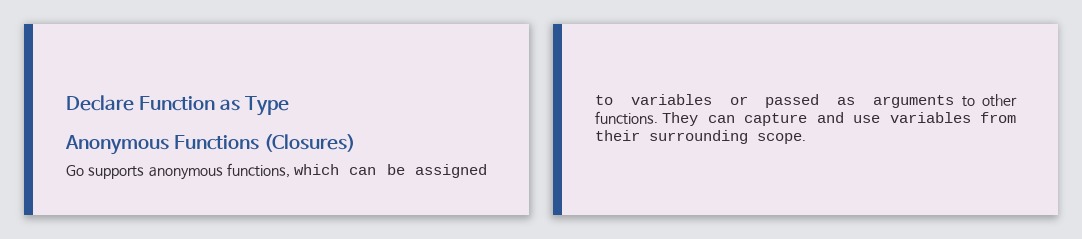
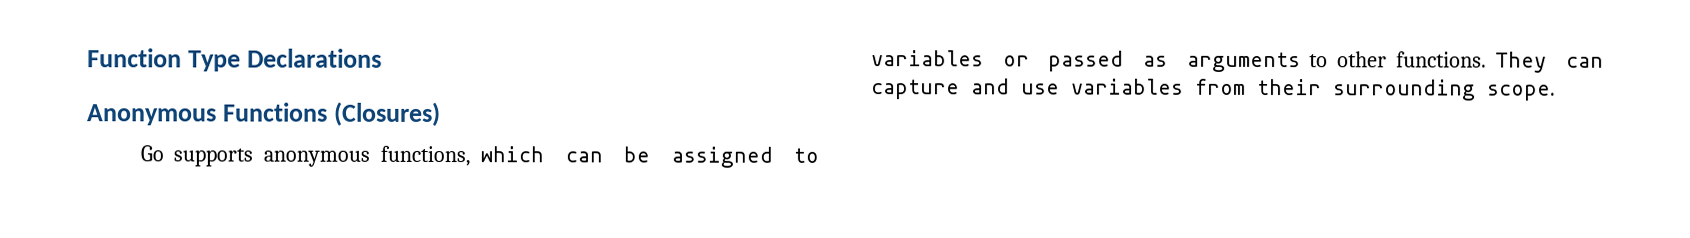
- Declare Function as Type
+ Function Type Declarations

